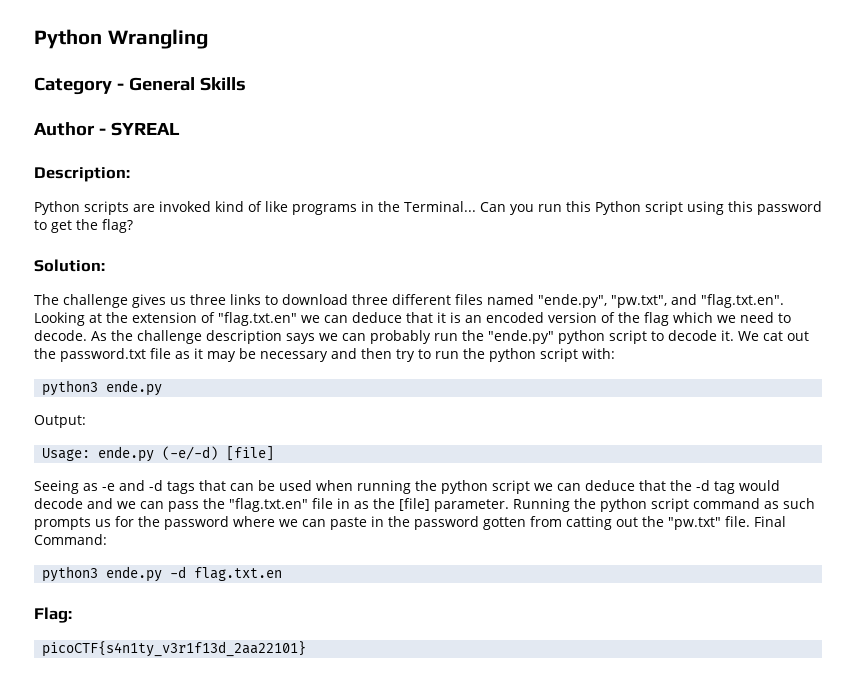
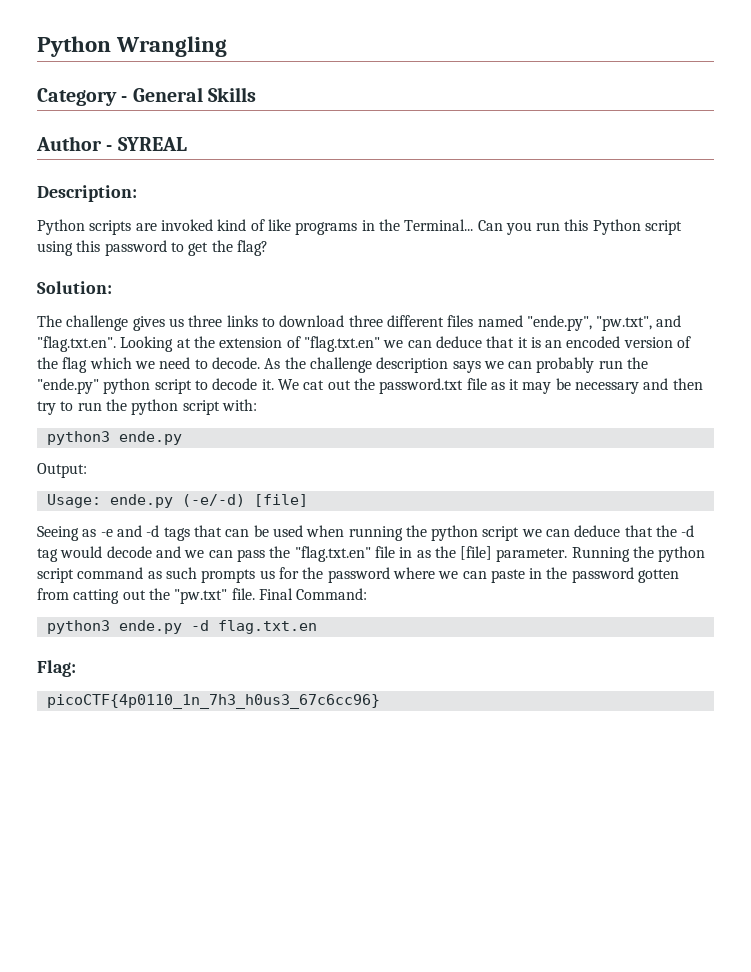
- picoCTF{s4n1ty_v3r1f13d_2aa22101}
+ picoCTF{4p0110_1n_7h3_h0us3_67c6cc96}

